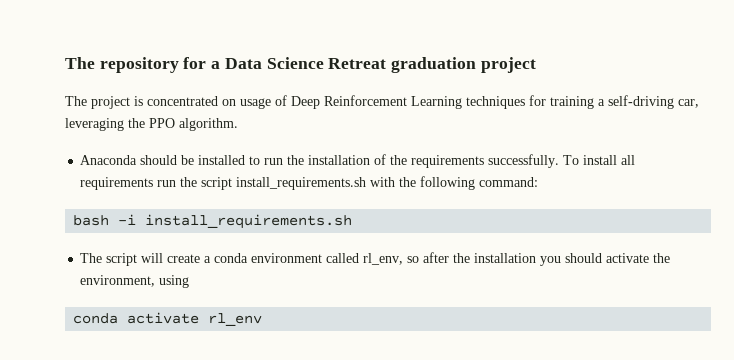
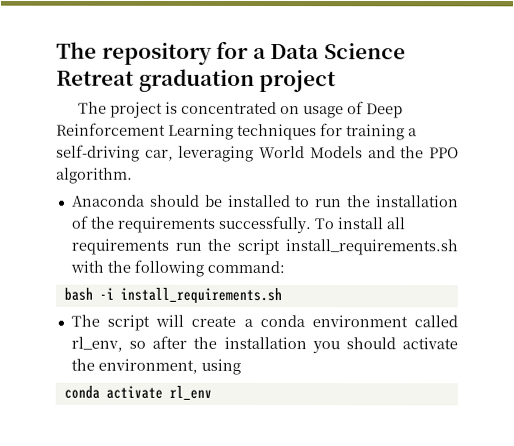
- The project is concentrated on usage of Deep Reinforcement Learning techniques for training a self-driving car, leveraging the PPO algorithm.
+ The project is concentrated on usage of Deep Reinforcement Learning techniques for training a self-driving car, leveraging World Models and the PPO algorithm.

